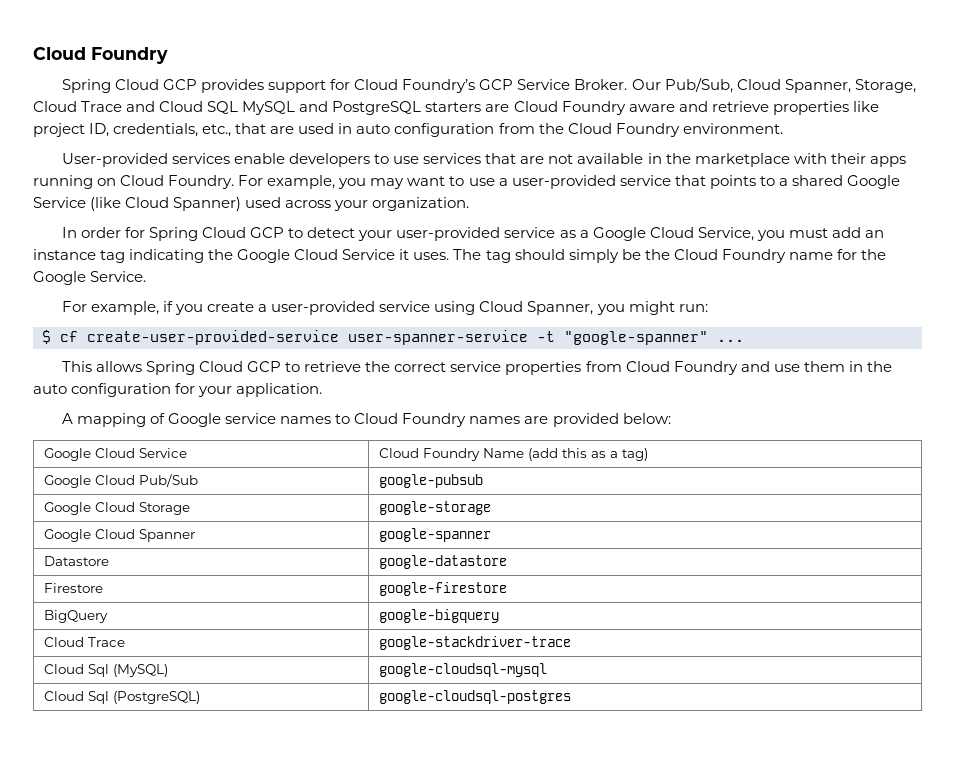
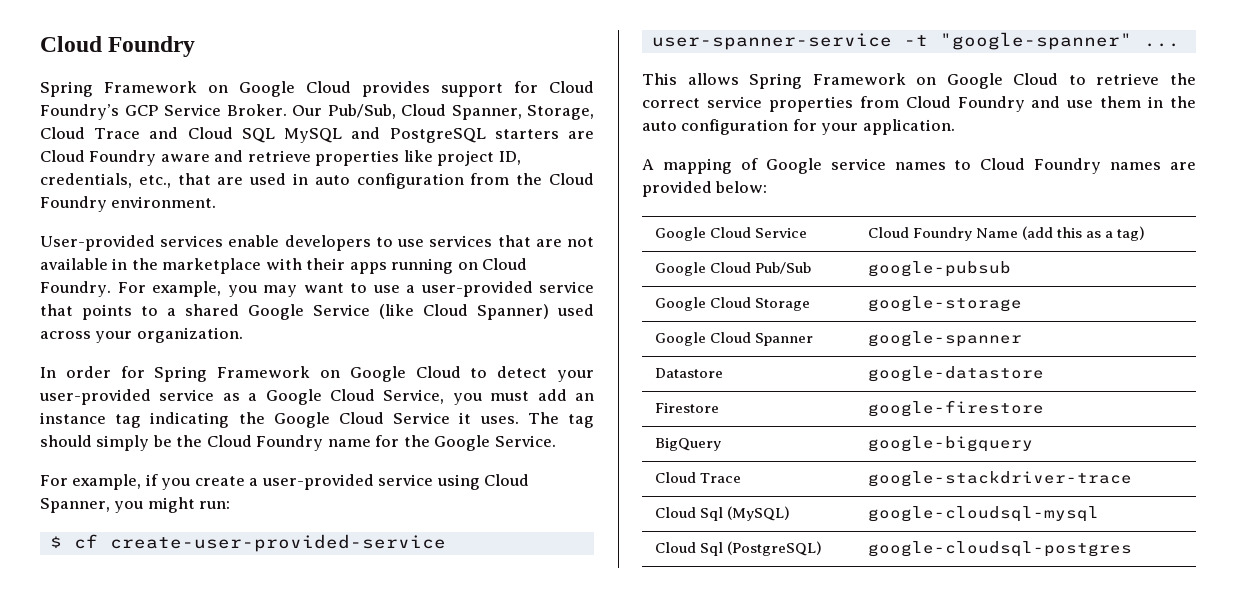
- Spring Cloud GCP provides support for Cloud Foundry’s GCP Service Broker.
+ Spring Framework on Google Cloud provides support for Cloud Foundry’s GCP Service Broker.
- In order for Spring Cloud GCP to detect your user-provided service as a Google Cloud Service, you must add an instance tag indicating the Google Cloud Service it uses.
+ In order for Spring Framework on Google Cloud to detect your user-provided service as a Google Cloud Service, you must add an instance tag indicating the Google Cloud Service it uses.
- This allows Spring Cloud GCP to retrieve the correct service properties from Cloud Foundry and use them in the auto configuration for your application.
+ This allows Spring Framework on Google Cloud to retrieve the correct service properties from Cloud Foundry and use them in the auto configuration for your application.

